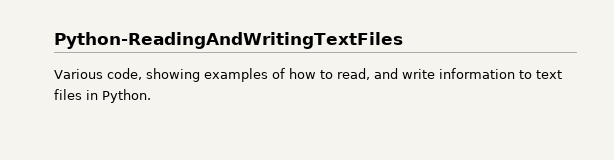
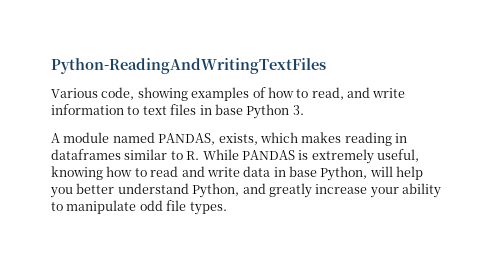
- Various code, showing examples of how to read, and write information to text files in Python.
+ Various code, showing examples of how to read, and write information to text files in base Python 3.
+ A module named PANDAS, exists, which makes reading in dataframes similar to R. While PANDAS is extremely useful, knowing how to read and write data in base Python, will help you better understand Python, and greatly increase your ability to manipulate odd file types.

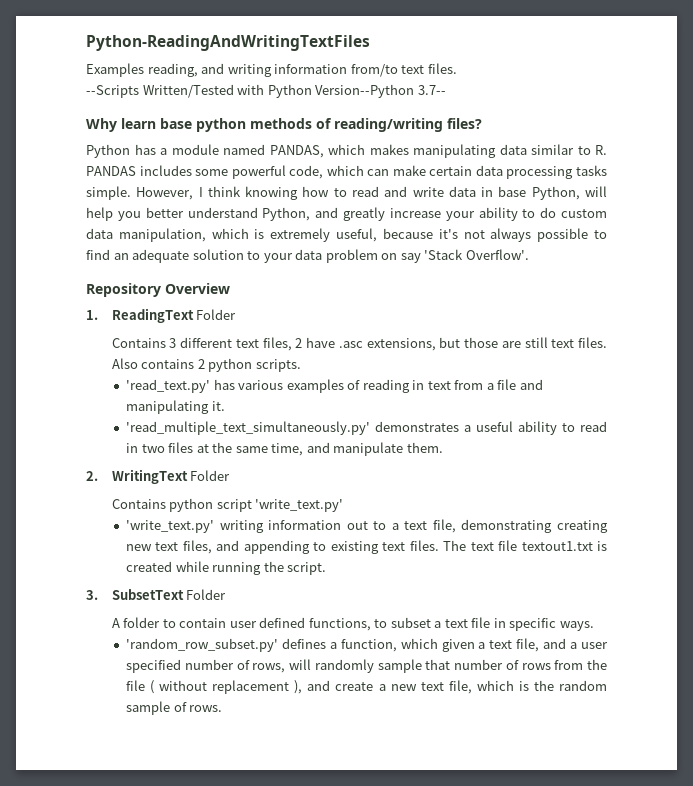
- Various code, showing examples of how to read, and write information to text files in base Python 3.
- A module named PANDAS, exists, which makes reading in dataframes similar to R. While PANDAS is extremely useful, knowing how to read and write data in base Python, will help you better understand Python, and greatly increase your ability to manipulate odd file types.
+ Examples reading, and writing information from/to text files.
+ --Scripts Written/Tested with Python Version--Python 3.7--
+ Why learn base python methods of reading/writing files?
+ Python has a module named PANDAS, which makes manipulating data similar to R. PANDAS includes some powerful code, which can make certain data processing tasks simple. However, I think knowing how to read and write data in base Python, will help you better understand Python, and greatly increase your ability to do custom data manipulation, which is extremely useful, because it's not always possible to find an adequate solution to your data problem on say 'Stack Overflow'.
+ Repository Overview
+ 1. ReadingText Folder
+ Contains 3 different text files, 2 have .asc extensions, but those are still text files. Also contains 2 python scripts.
+ 'read_text.py' has various examples of reading in text from a file and manipulating it.
+ 'read_multiple_text_simultaneously.py' demonstrates a useful ability to read in two files at the same time, and manipulate them.
+ 2. WritingText Folder
+ Contains python script 'write_text.py'
+ 'write_text.py' writing information out to a text file, demonstrating creating new text files, and appending to existing text files. The text file textout1.txt is created while running the script.
+ 3. SubsetText Folder
+ A folder to contain user defined functions, to subset a text file in specific ways.
+ 'random_row_subset.py' defines a function, which given a text file, and a user specified number of rows, will randomly sample that number of rows from the file ( without replacement ), and create a new text file, which is the random sample of rows.

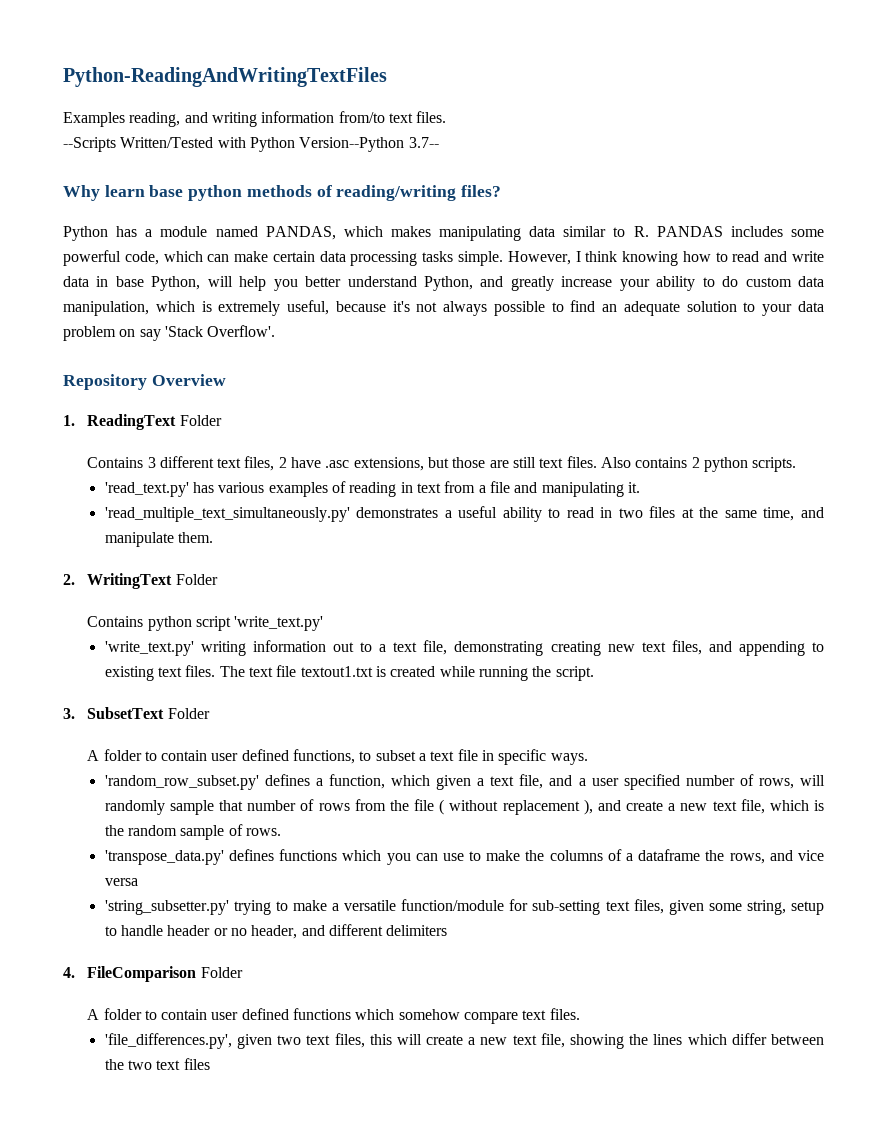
+ 'transpose_data.py' defines functions which you can use to make the columns of a dataframe the rows, and vice versa
+ 'string_subsetter.py' trying to make a versatile function/module for sub-setting text files, given some string, setup to handle header or no header, and different delimiters
+ 4. FileComparison Folder
+ A folder to contain user defined functions which somehow compare text files.
+ 'file_differences.py', given two text files, this will create a new text file, showing the lines which differ between the two text files

